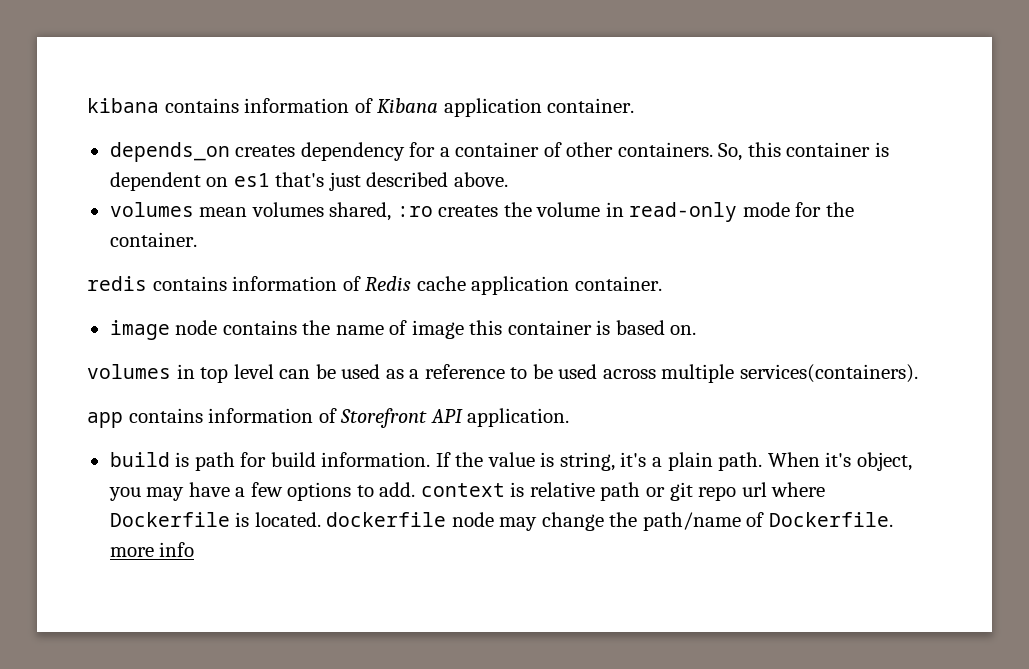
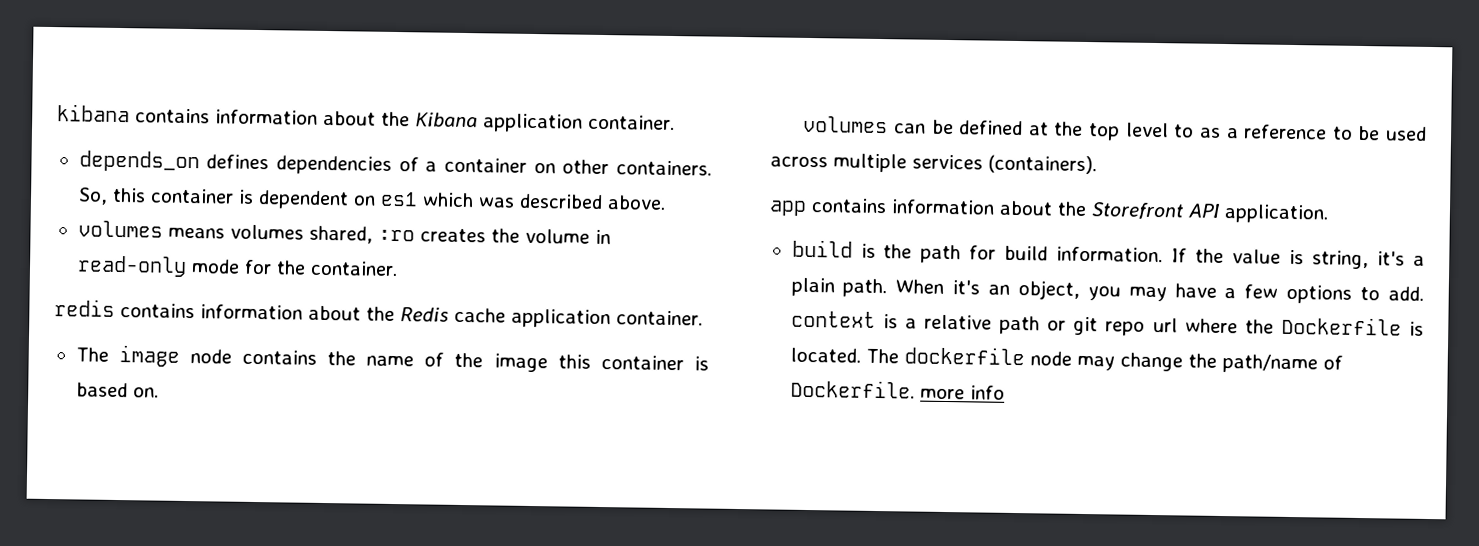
- kibana contains information of Kibana application container.
+ kibana contains information about the Kibana application container.
- depends_on creates dependency for a container of other containers.
+ depends_on defines dependencies of a container on other containers.
- So, this container is dependent on es1 that's just described above.
+ So, this container is dependent on es1 which was described above.
- volumes mean volumes shared, :ro creates the volume in read-only mode for the container.
+ volumes means volumes shared, :ro creates the volume in read-only mode for the container.
- redis contains information of Redis cache application container.
+ redis contains information about the Redis cache application container.
- image node contains the name of image this container is based on.
+ The image node contains the name of the image this container is based on.
- volumes in top level can be used as a reference to be used across multiple services(containers).
+ volumes can be defined at the top level to as a reference to be used across multiple services (containers).
- app contains information of Storefront API application.
+ app contains information about the Storefront API application.
- build is path for build information.
+ build is the path for build information.
- When it's object, you may have a few options to add. context is relative path or git repo url where Dockerfile is located. dockerfile node may change the path/name of Dockerfile. more info
+ When it's an object, you may have a few options to add. context is a relative path or git repo url where the Dockerfile is located. The dockerfile node may change the path/name of Dockerfile. more info

